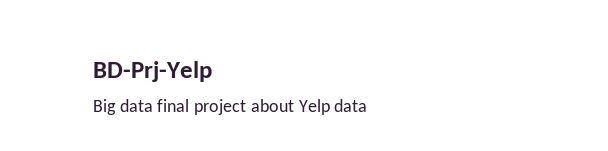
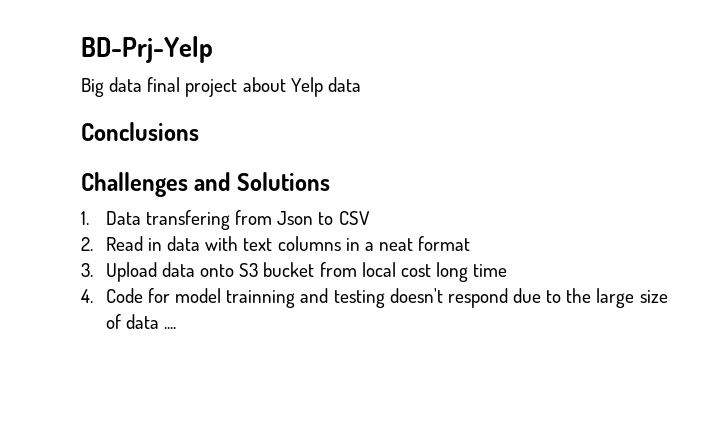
+ Conclusions
+ Challenges and Solutions
+ 1. Data transfering from Json to CSV
+ 2. Read in data with text columns in a neat format
+ 3. Upload data onto S3 bucket from local cost long time
+ 4. Code for model trainning and testing doesn't respond due to the large size of data ....

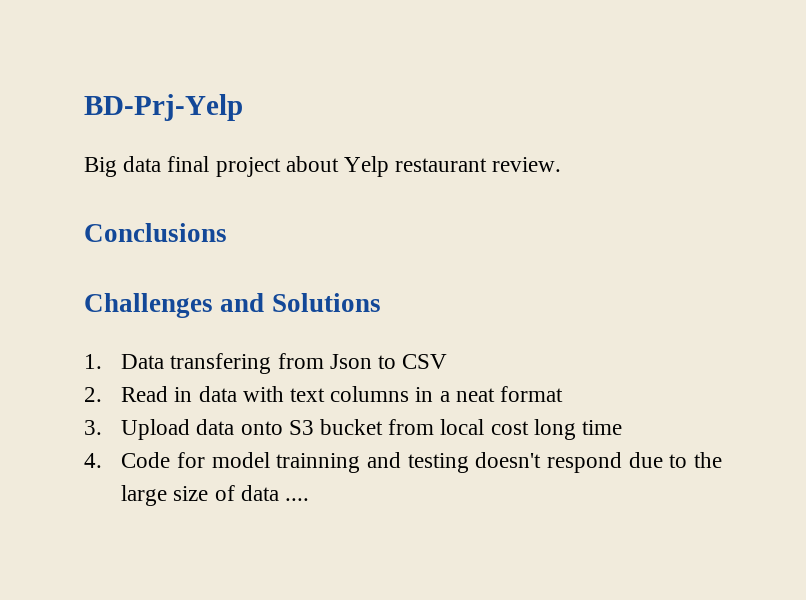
- Big data final project about Yelp data
+ Big data final project about Yelp restaurant review.

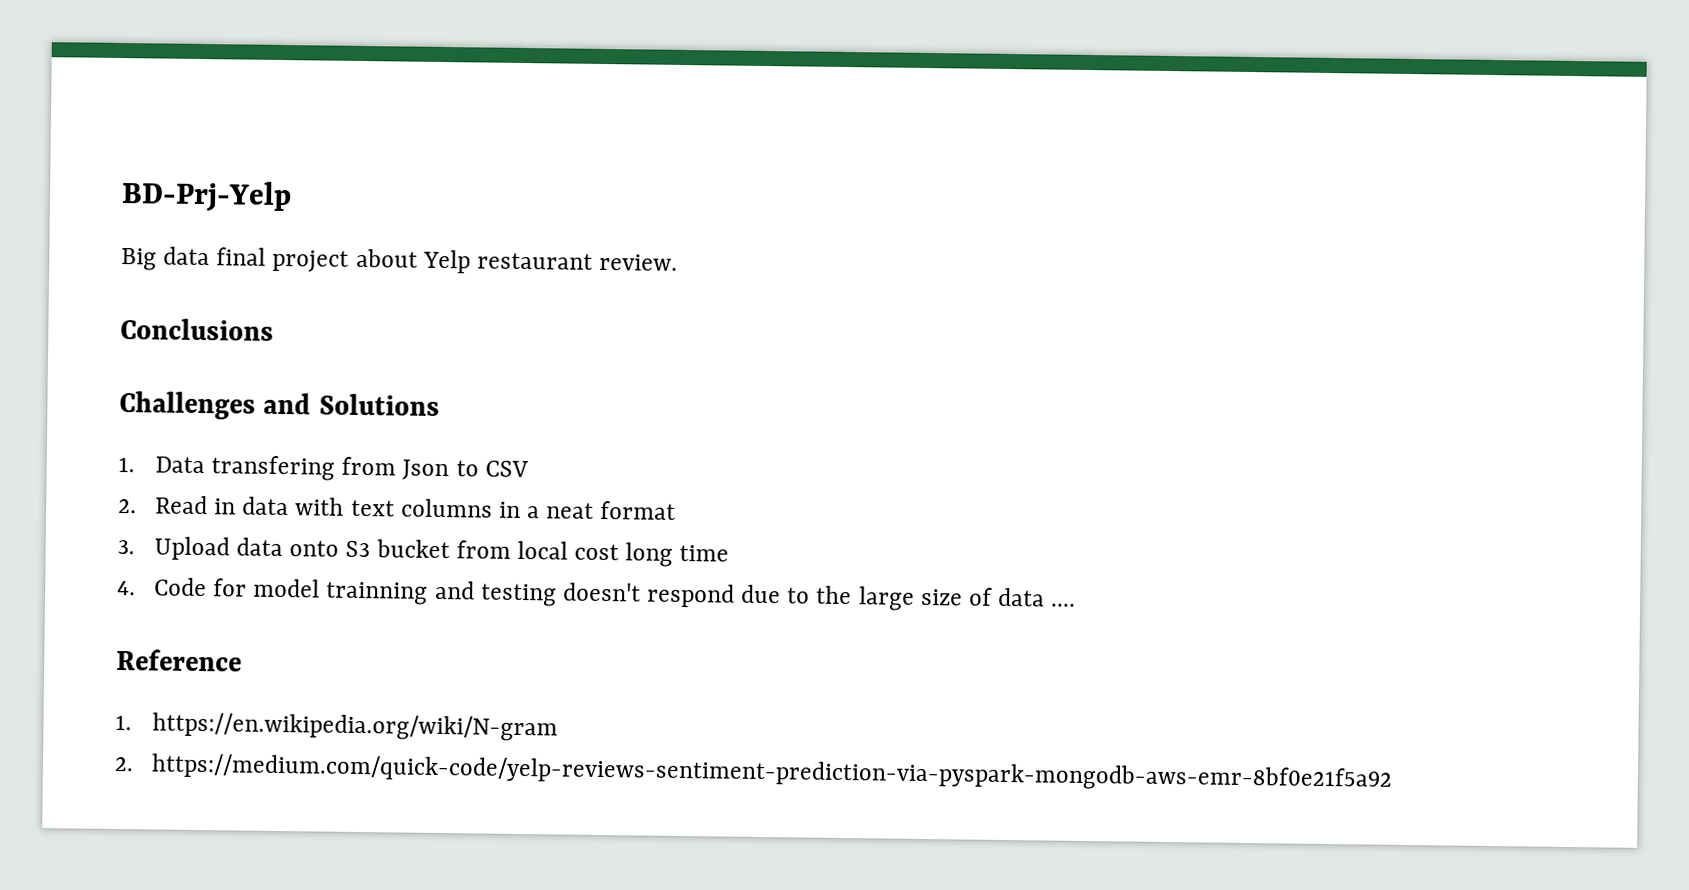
+ Reference
+ 1. https://en.wikipedia.org/wiki/N-gram
+ 2. https://medium.com/quick-code/yelp-reviews-sentiment-prediction-via-pyspark-mongodb-aws-emr-8bf0e21f5a92

